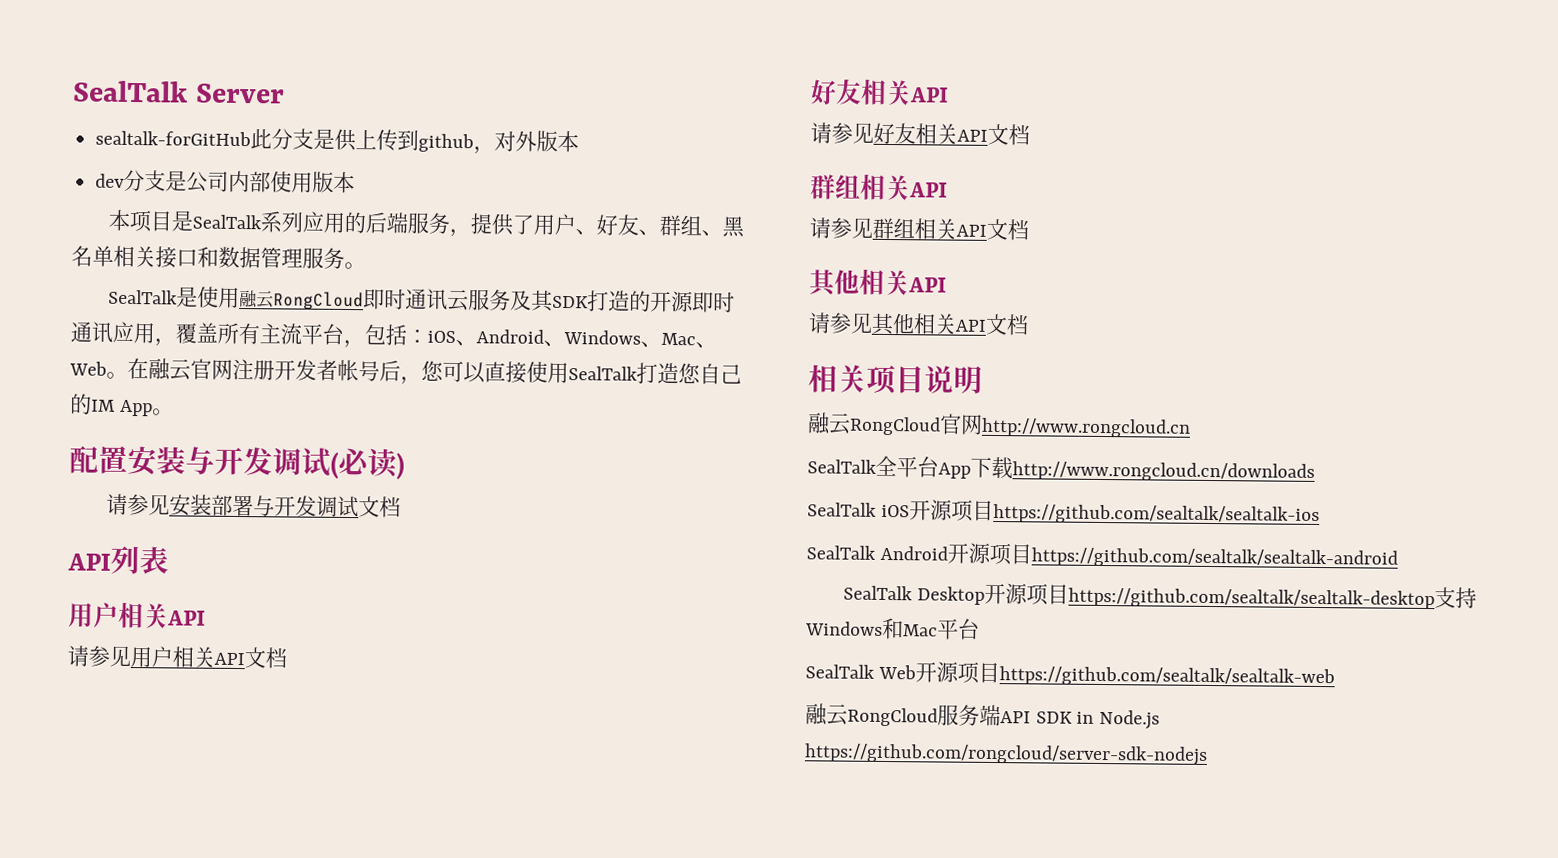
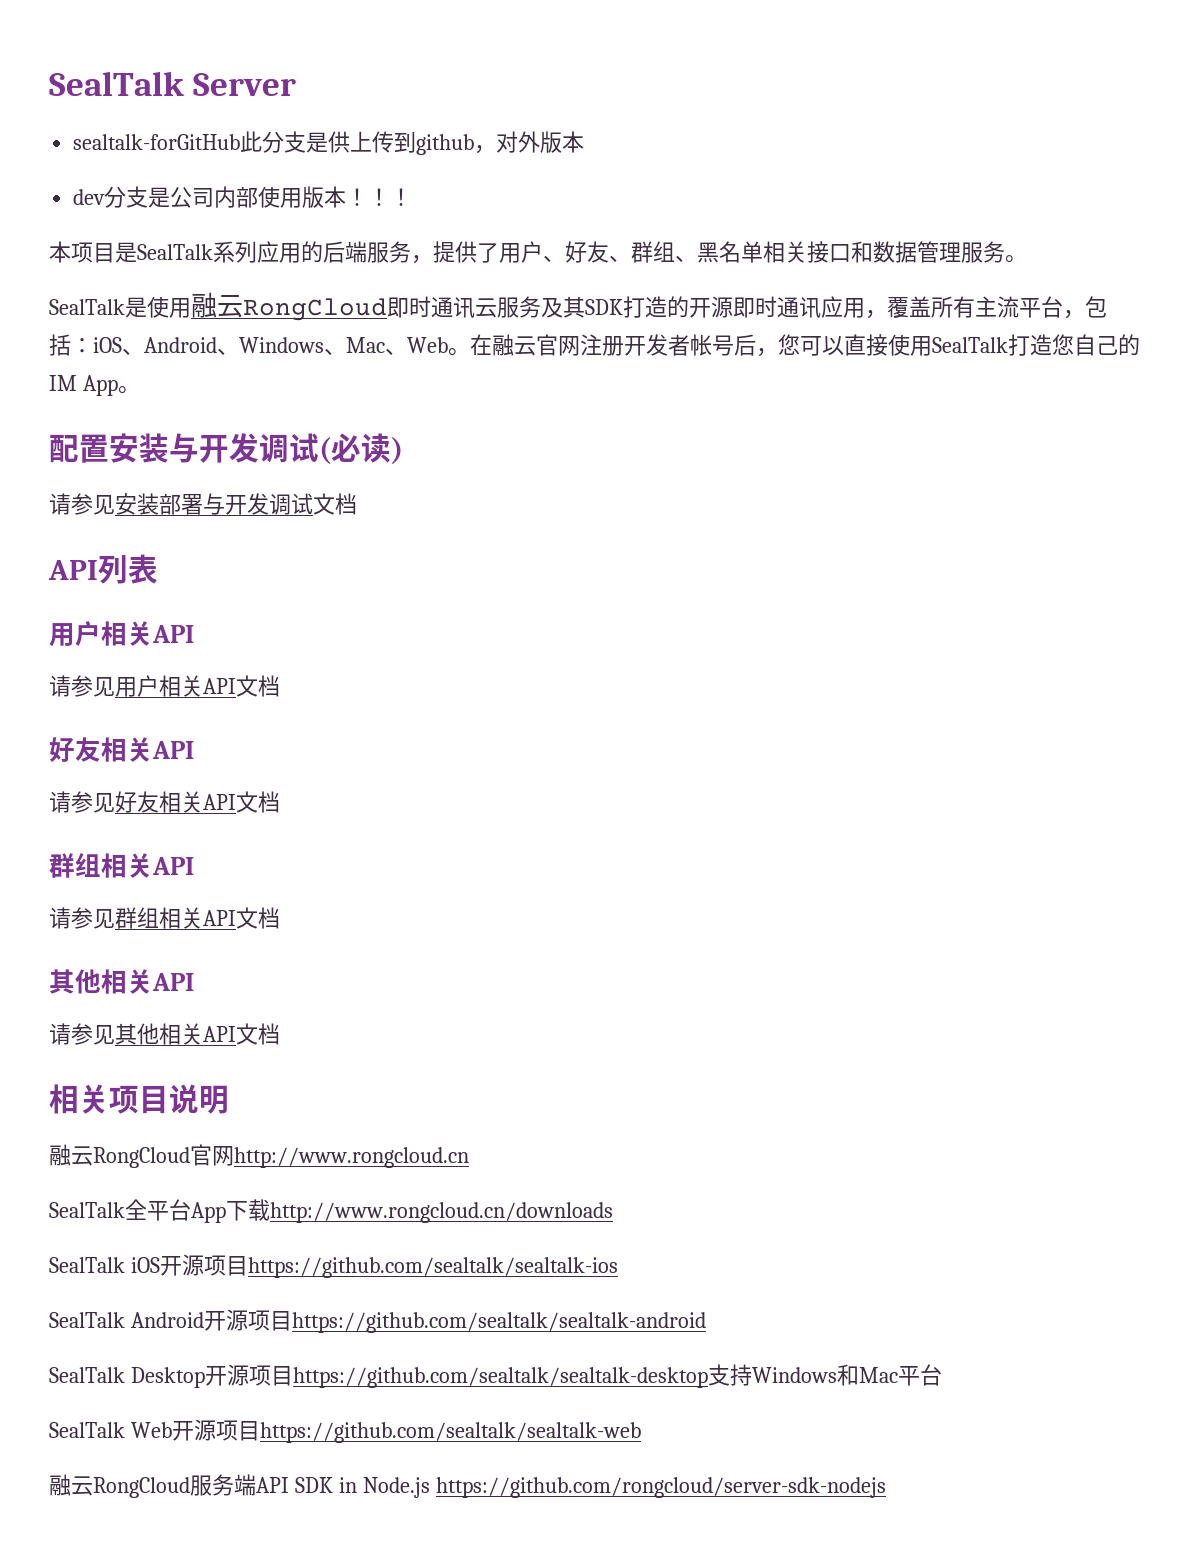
- dev分支是公司内部使用版本
+ dev分支是公司内部使用版本！！！

